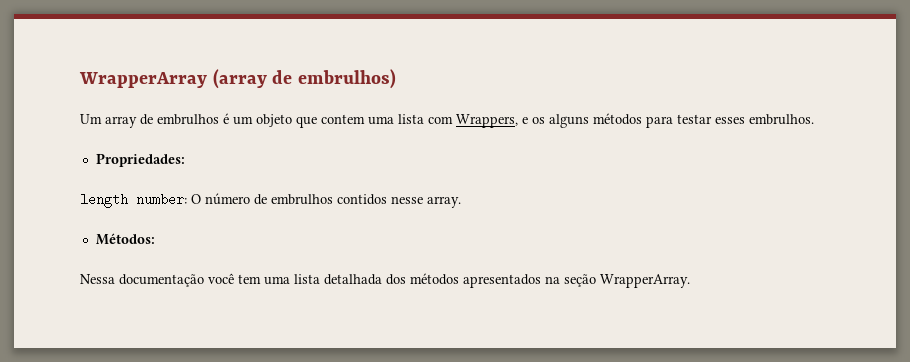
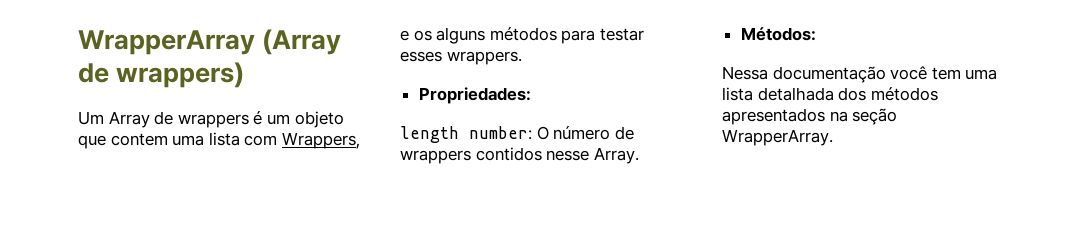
- WrapperArray (array de embrulhos)
- Um array de embrulhos é um objeto que contem uma lista com Wrappers, e os alguns métodos para testar esses embrulhos.
+ WrapperArray (Array de wrappers)
+ Um Array de wrappers é um objeto que contem uma lista com Wrappers, e os alguns métodos para testar esses wrappers.
- length number: O número de embrulhos contidos nesse array.
+ length number: O número de wrappers contidos nesse Array.

